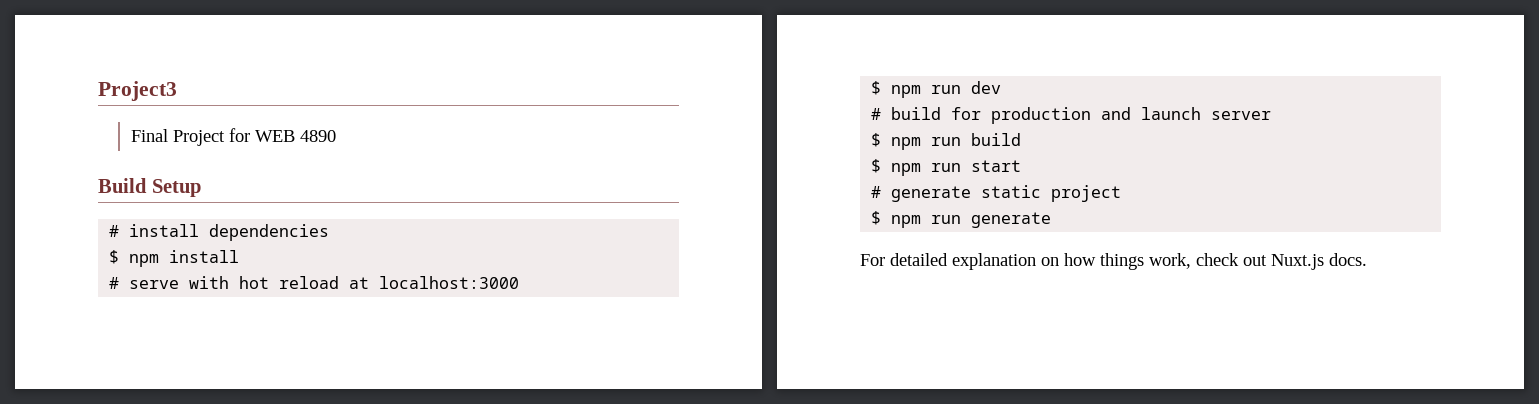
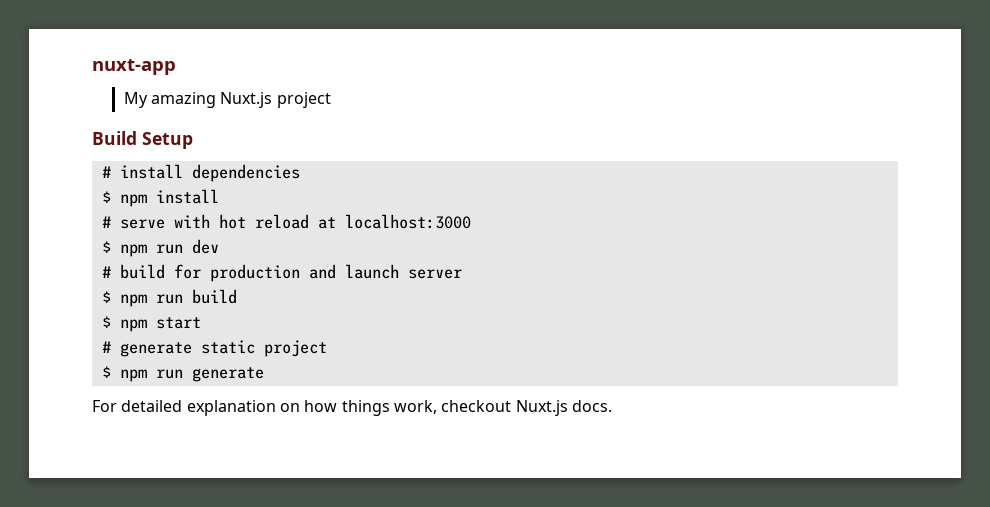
- Project3
- Final Project for WEB 4890
+ nuxt-app
+ My amazing Nuxt.js project
- $ npm run start
+ $ npm start
- For detailed explanation on how things work, check out Nuxt.js docs.
+ For detailed explanation on how things work, checkout Nuxt.js docs.

